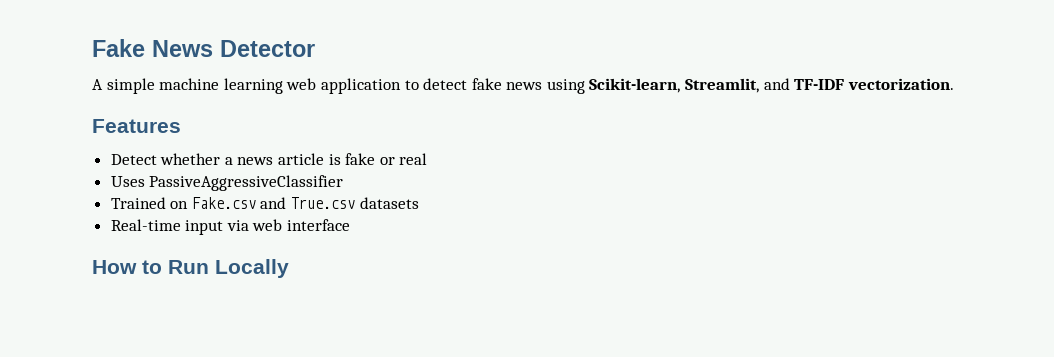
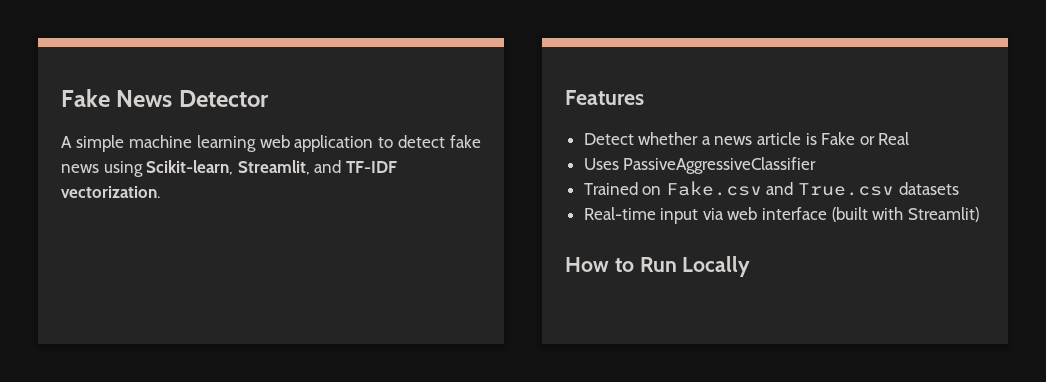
- Detect whether a news article is fake or real
+ Detect whether a news article is Fake or Real
- Real-time input via web interface
+ Real-time input via web interface (built with Streamlit)

